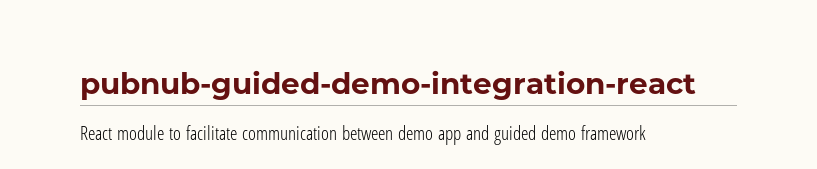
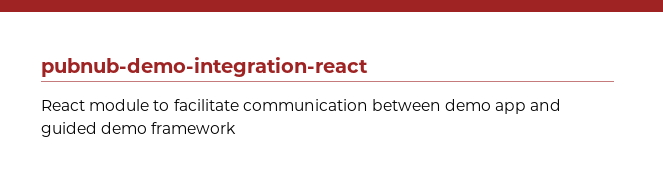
- pubnub-guided-demo-integration-react
+ pubnub-demo-integration-react

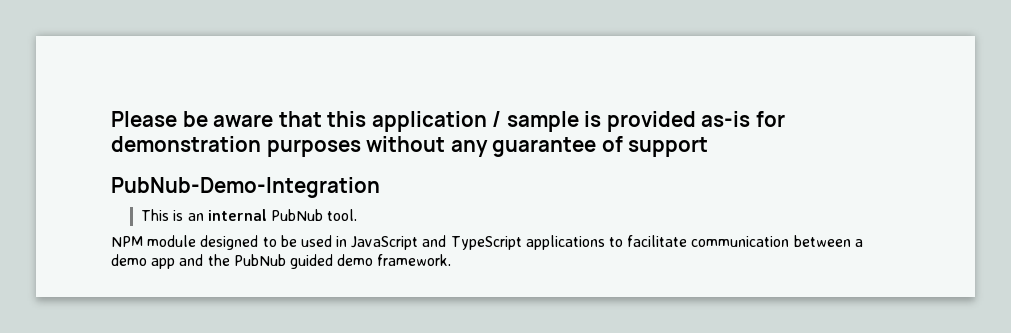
- pubnub-demo-integration-react
- React module to facilitate communication between demo app and guided demo framework
+ Please be aware that this application / sample is provided as-is for demonstration purposes without any guarantee of support
+ PubNub-Demo-Integration
+ This is an internal PubNub tool.
+ NPM module designed to be used in JavaScript and TypeScript applications to facilitate communication between a demo app and the PubNub guided demo framework.

